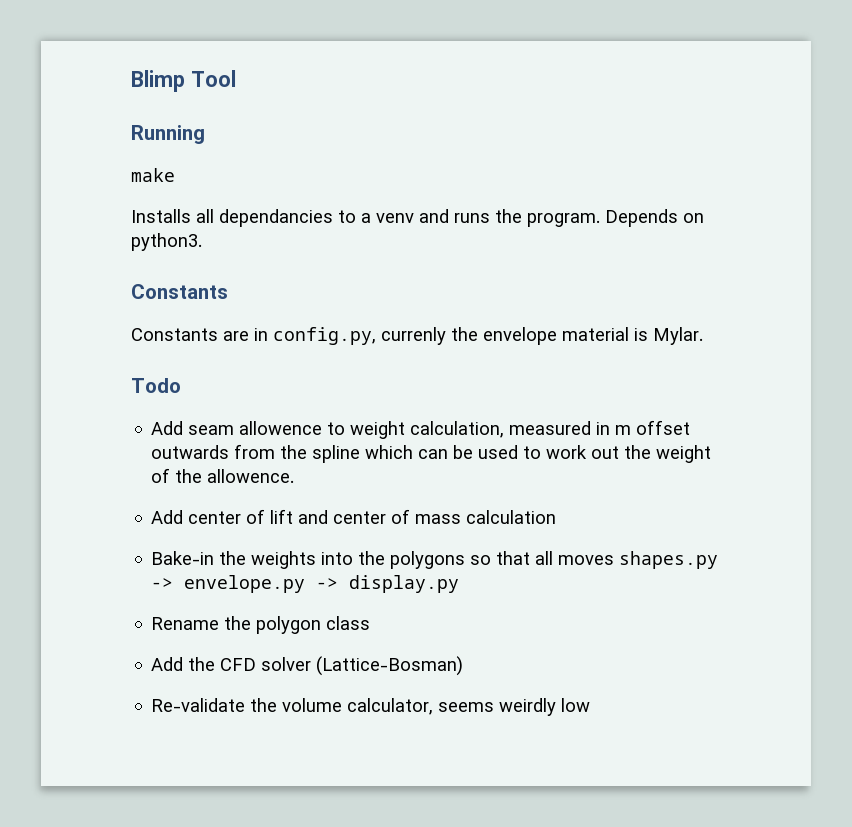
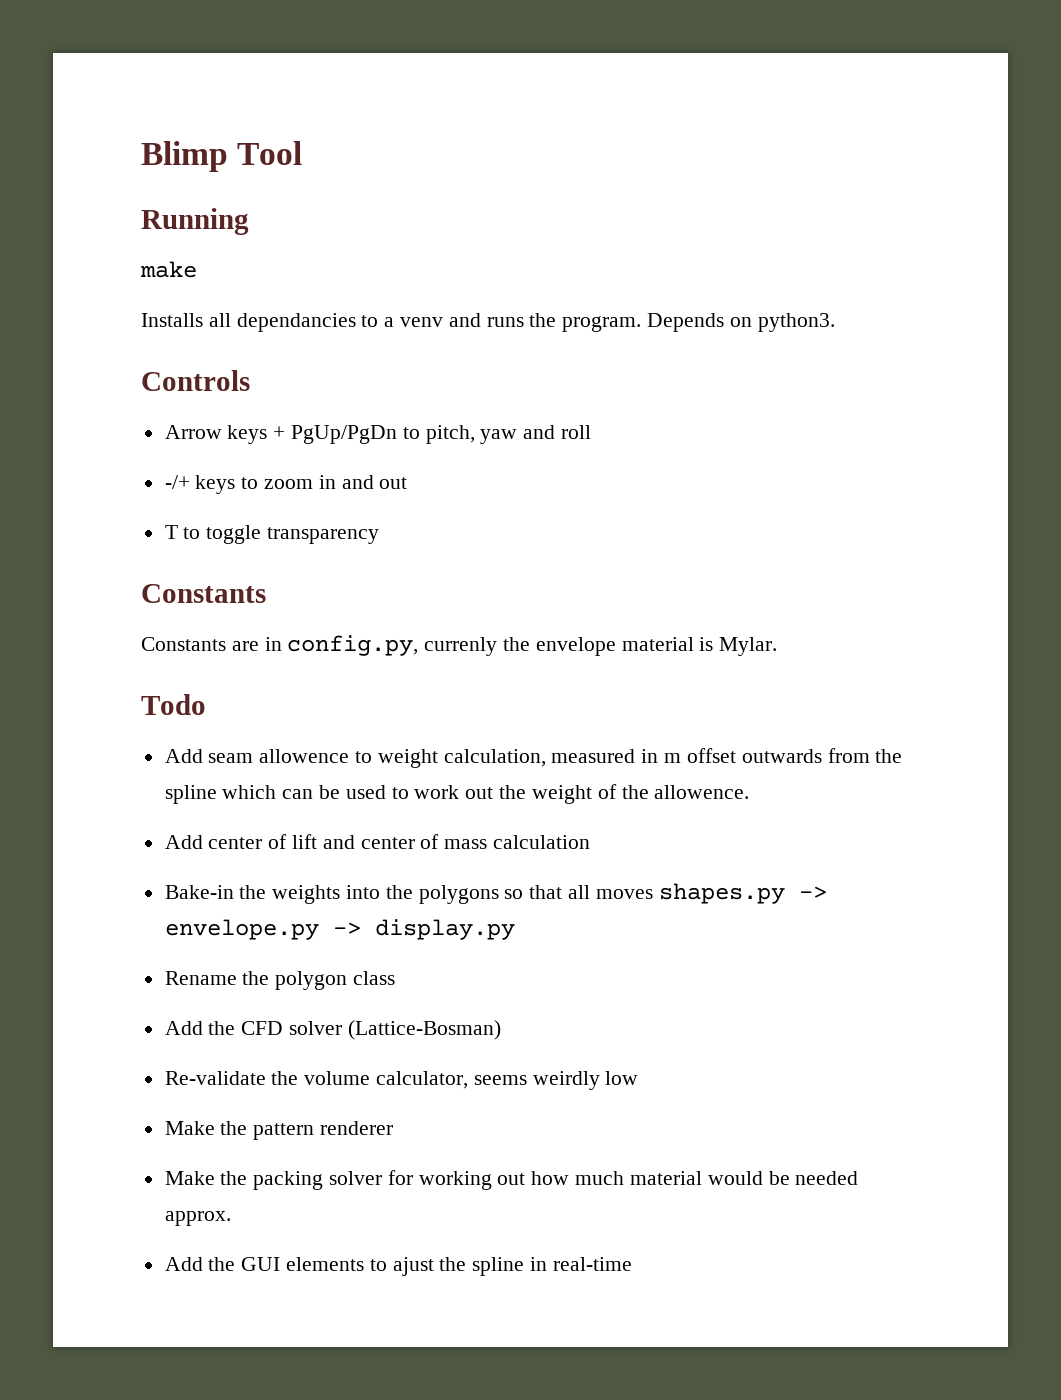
+ Controls
+ Arrow keys + PgUp/PgDn to pitch, yaw and roll
+ -/+ keys to zoom in and out
+ T to toggle transparency
+ Make the pattern renderer
+ Make the packing solver for working out how much material would be needed approx.
+ Add the GUI elements to ajust the spline in real-time

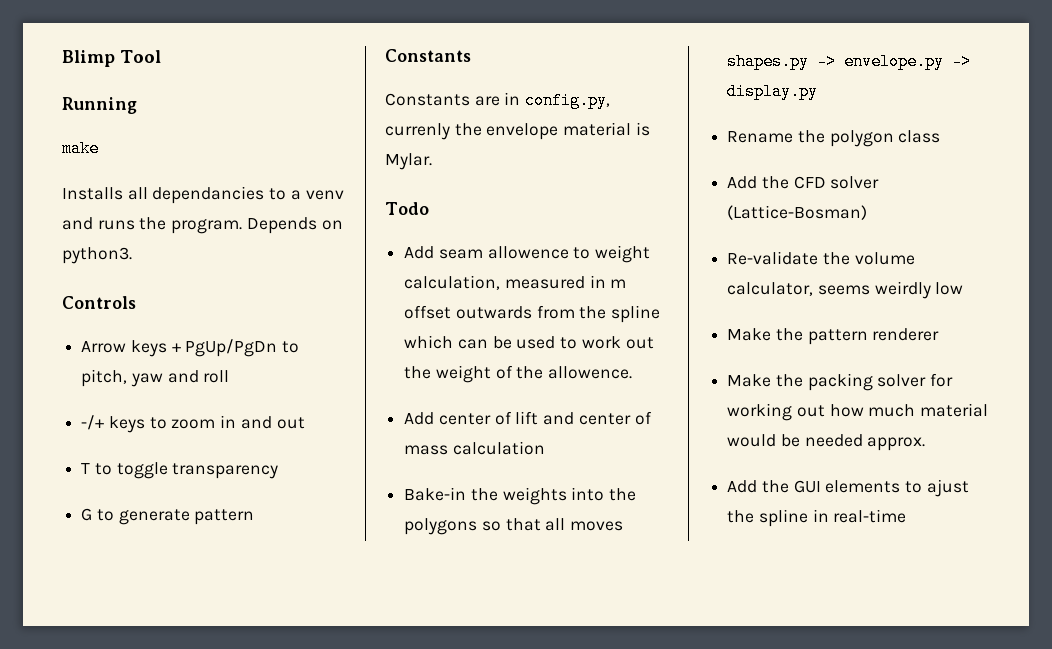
+ G to generate pattern

